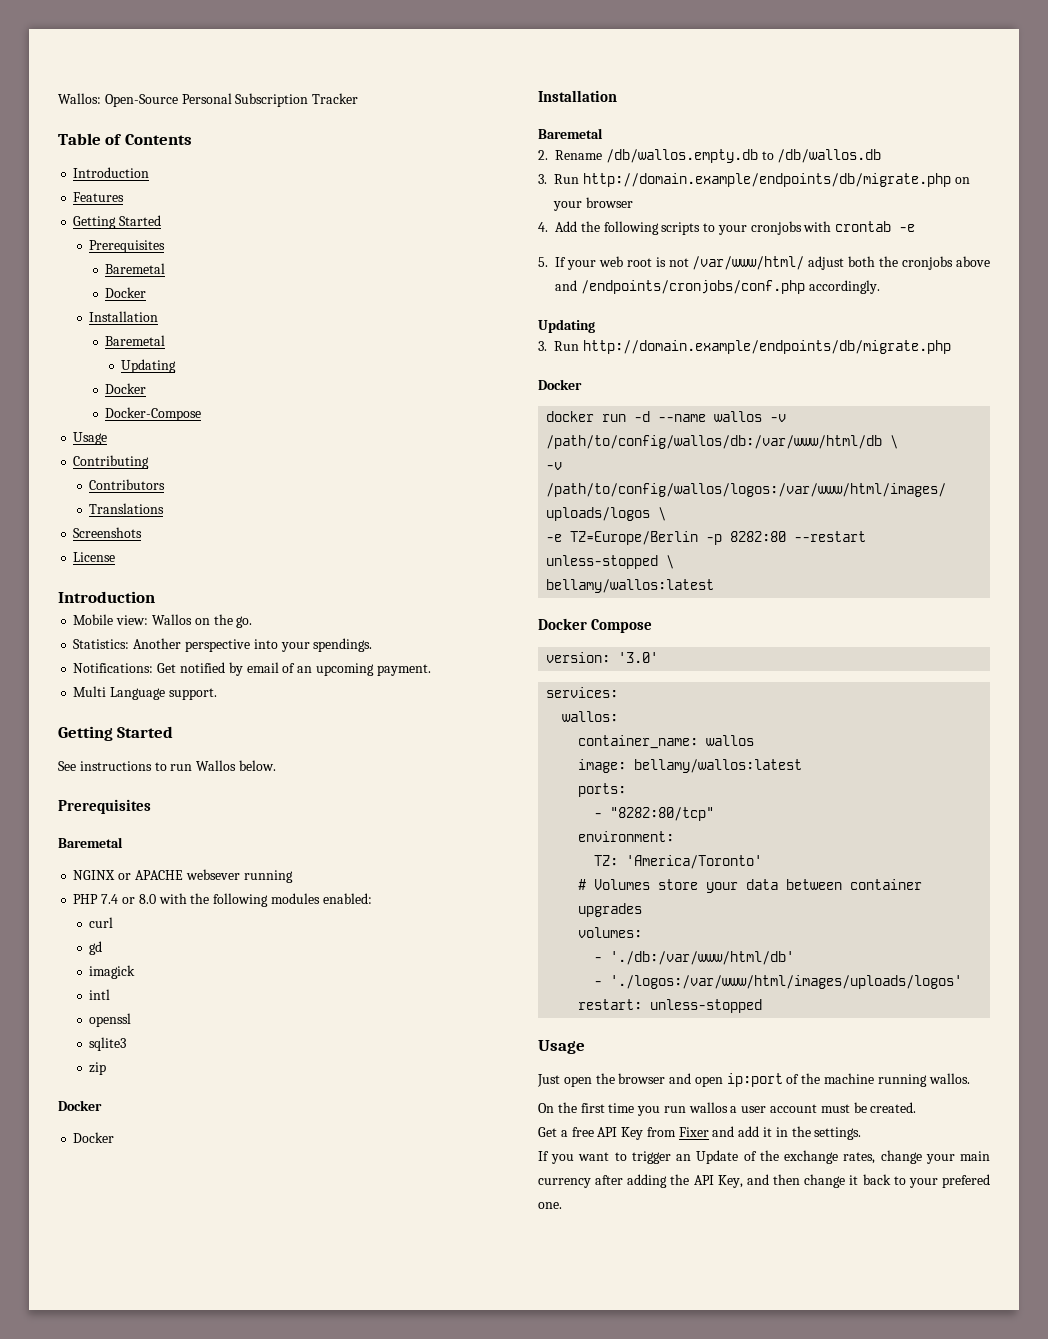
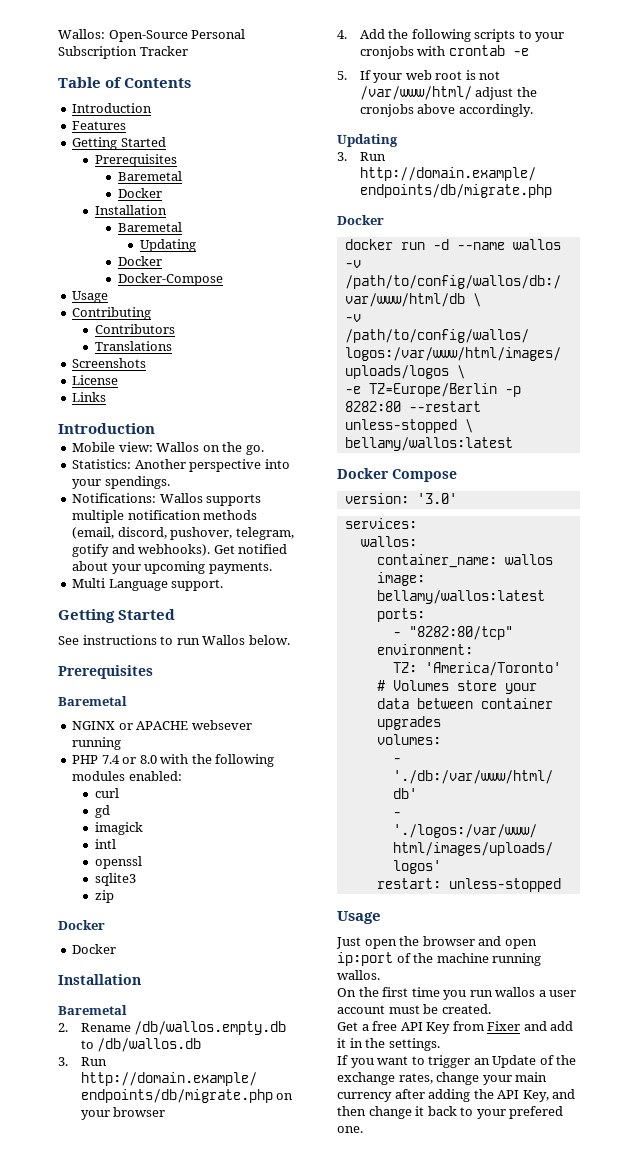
+ Links
- Notifications: Get notified by email of an upcoming payment.
+ Notifications: Wallos supports multiple notification methods (email, discord, pushover, telegram, gotify and webhooks). Get notified about your upcoming payments.
- 5. If your web root is not /var/www/html/ adjust both the cronjobs above and /endpoints/cronjobs/conf.php accordingly.
+ 5. If your web root is not /var/www/html/ adjust the cronjobs above accordingly.

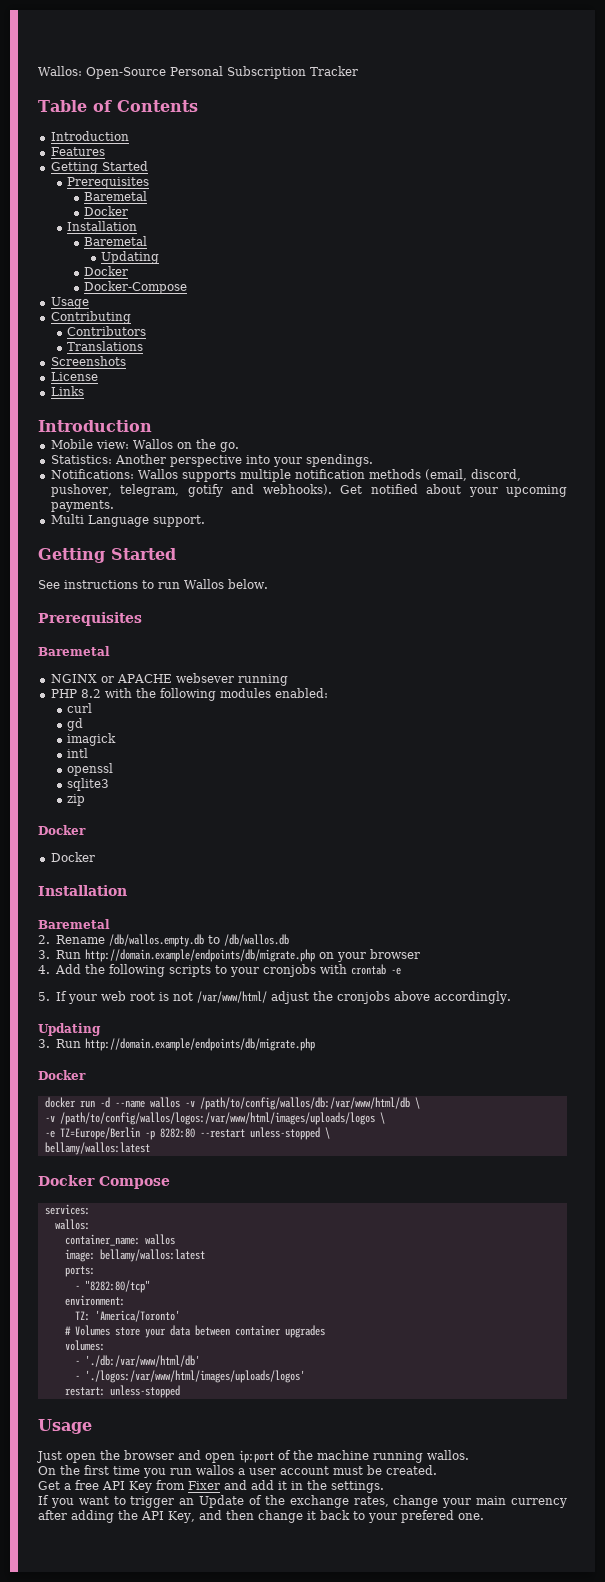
- PHP 7.4 or 8.0 with the following modules enabled:
+ PHP 8.2 with the following modules enabled:
- version: '3.0'

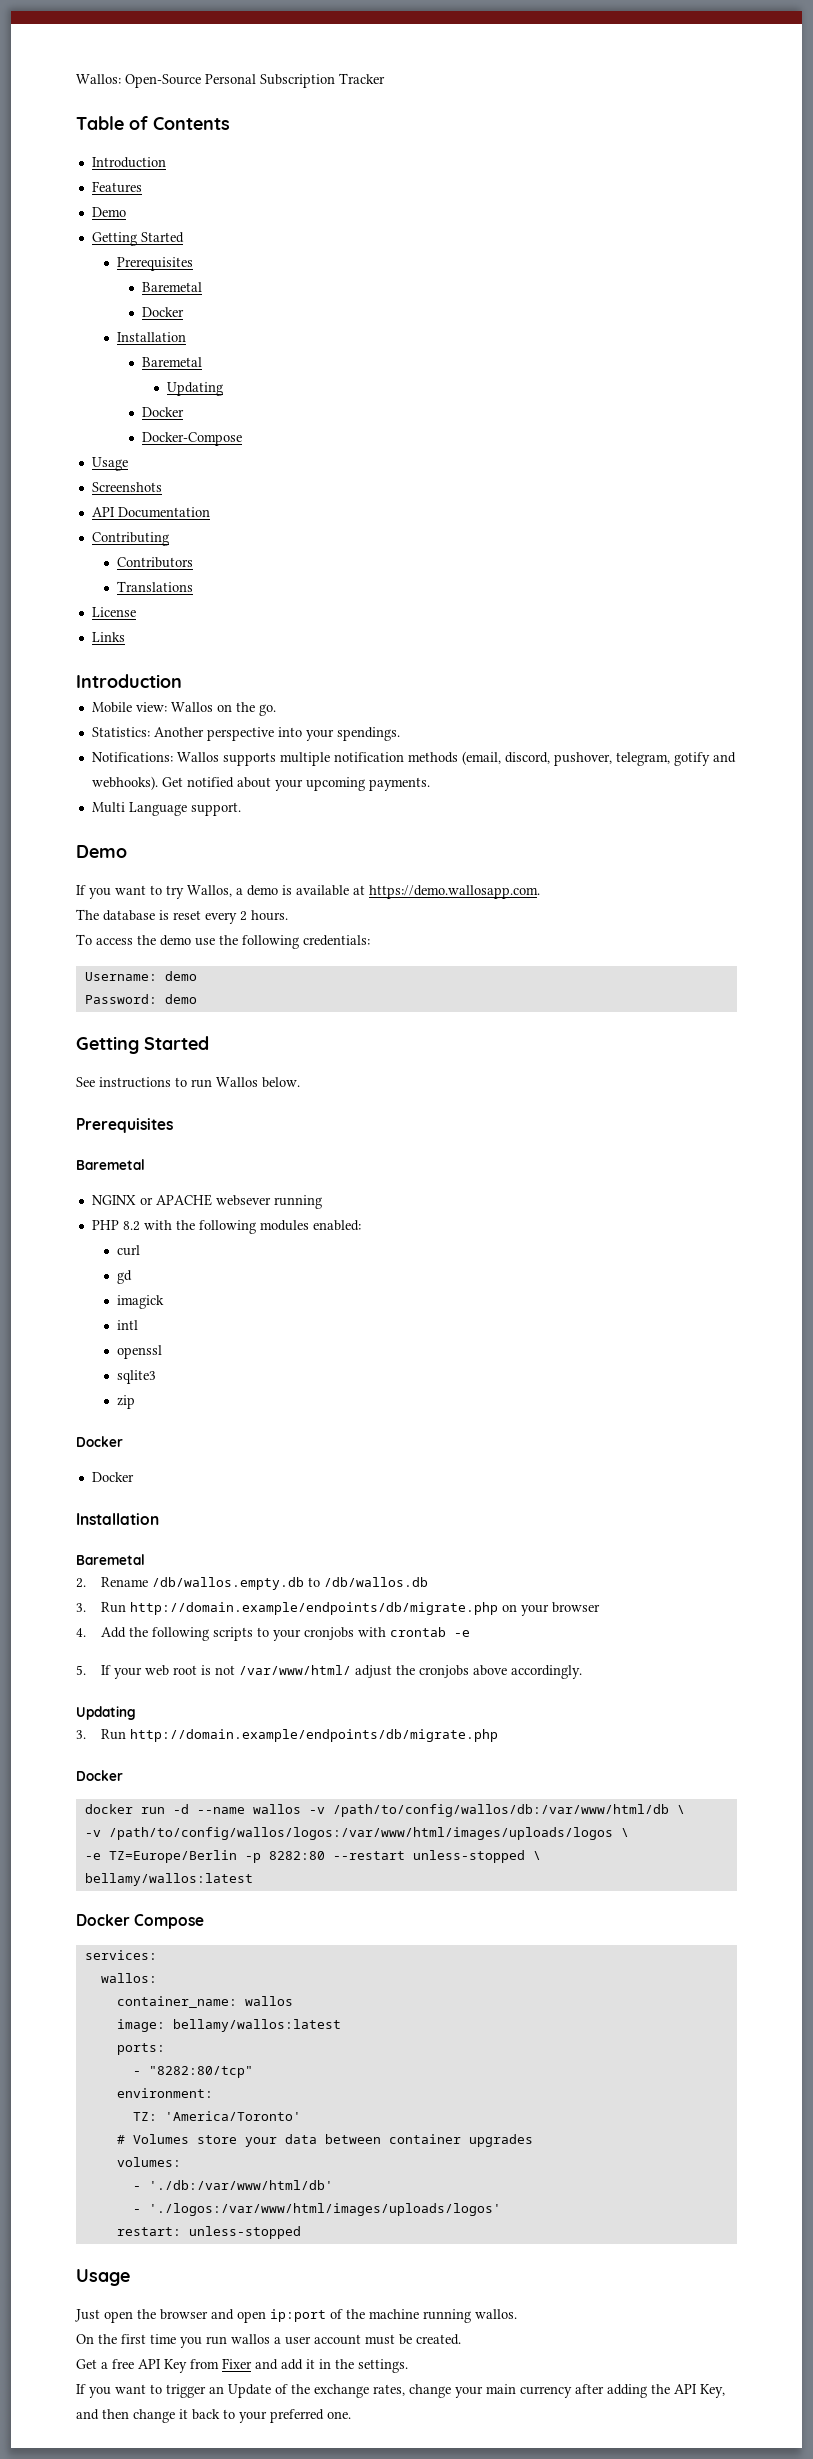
  Features
+ Demo
+ Screenshots
+ API Documentation
- Screenshots
  Multi Language support.
+ Demo
+ If you want to try Wallos, a demo is available at https://demo.wallosapp.com.
+ The database is reset every 2 hours.
+ To access the demo use the following credentials:
+ Username: demo
+ Password: demo
- If you want to trigger an Update of the exchange rates, change your main currency after adding the API Key, and then change it back to your prefered one.
+ If you want to trigger an Update of the exchange rates, change your main currency after adding the API Key, and then change it back to your preferred one.

